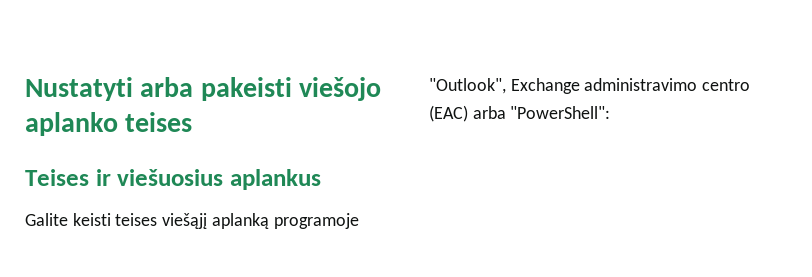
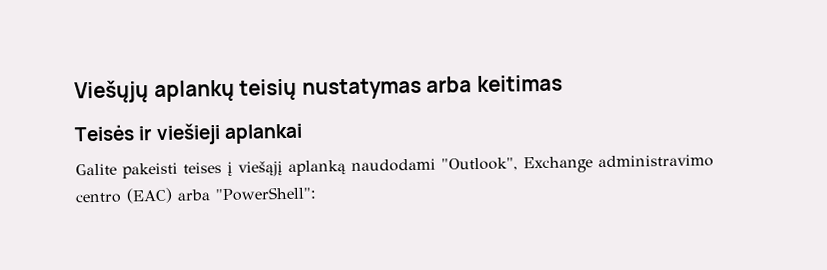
- Nustatyti arba pakeisti viešojo aplanko teises
- Teises ir viešuosius aplankus
- Galite keisti teises viešąjį aplanką programoje "Outlook", Exchange administravimo centro (EAC) arba "PowerShell":
+ Viešųjų aplankų teisių nustatymas arba keitimas
+ Teisės ir viešieji aplankai
+ Galite pakeisti teises į viešąjį aplanką naudodami "Outlook", Exchange administravimo centro (EAC) arba "PowerShell":

